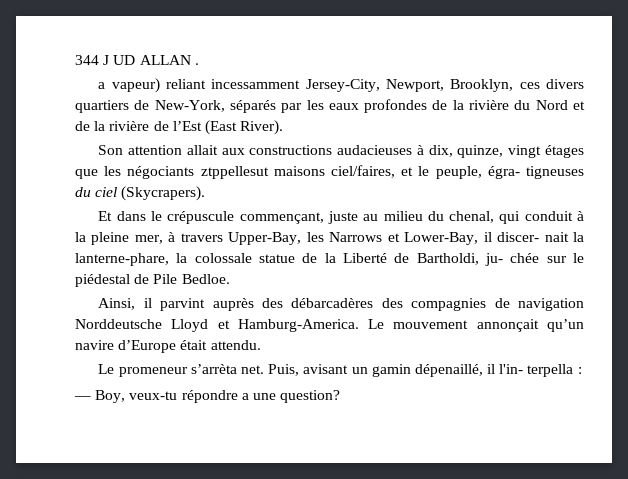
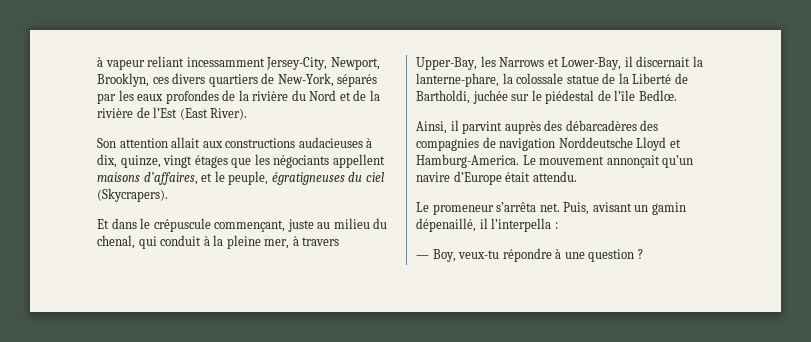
- 344 J UD ALLAN .
- a vapeur) reliant incessamment Jersey-City, Newport, Brooklyn, ces divers quartiers de New-York, séparés par les eaux profondes de la rivière du Nord et de la rivière de l’Est (East River).
+ à vapeur reliant incessamment Jersey-City, Newport, Brooklyn, ces divers quartiers de New-York, séparés par les eaux profondes de la rivière du Nord et de la rivière de l’Est (East River).
- Son attention allait aux constructions audacieuses à dix, quinze, vingt étages que les négociants ztppellesut maisons ciel/faires, et le peuple, égra- tigneuses du ciel (Skycrapers).
+ Son attention allait aux constructions audacieuses à dix, quinze, vingt étages que les négociants appellent maisons d’affaires, et le peuple, égratigneuses du ciel (Skycrapers).
- Et dans le crépuscule commençant, juste au milieu du chenal, qui conduit à la pleine mer, à travers Upper-Bay, les Narrows et Lower-Bay, il discer- nait la lanterne-phare, la colossale statue de la Liberté de Bartholdi, ju- chée sur le piédestal de Pile Bedloe.
+ Et dans le crépuscule commençant, juste au milieu du chenal, qui conduit à la pleine mer, à travers Upper-Bay, les Narrows et Lower-Bay, il discernait la lanterne-phare, la colossale statue de la Liberté de Bartholdi, juchée sur le piédestal de l’île Bedlœ.
- Le promeneur s’arrèta net.
+ Le promeneur s’arrêta net.
- Puis, avisant un gamin dépenaillé, il l'in- terpella :
+ Puis, avisant un gamin dépenaillé, il l’interpella :
- — Boy, veux-tu répondre a une question?
+ — Boy, veux-tu répondre à une question ?

